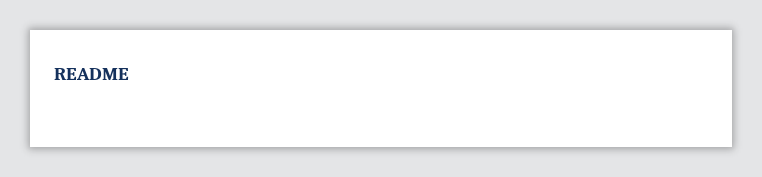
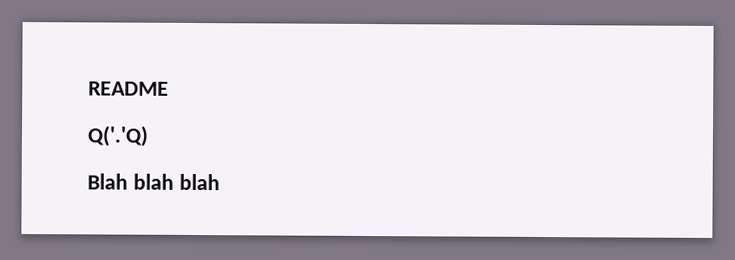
+ Q('.'Q)
+ Blah blah blah

